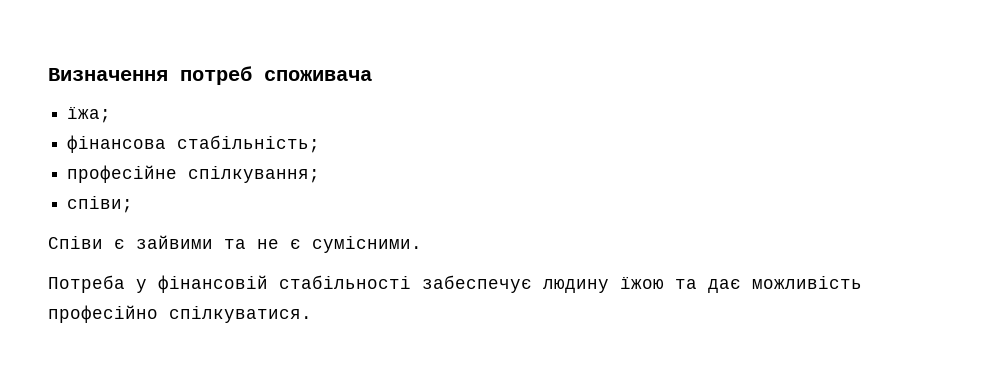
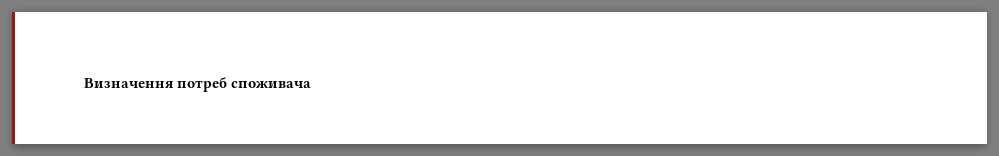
- їжа;
- фінансова стабільність;
- професійне спілкування;
- співи;
- Співи є зайвими та не є сумісними.
- Потреба у фінансовій стабільності забеспечує людину їжою та дає можливість професійно спілкуватися.

